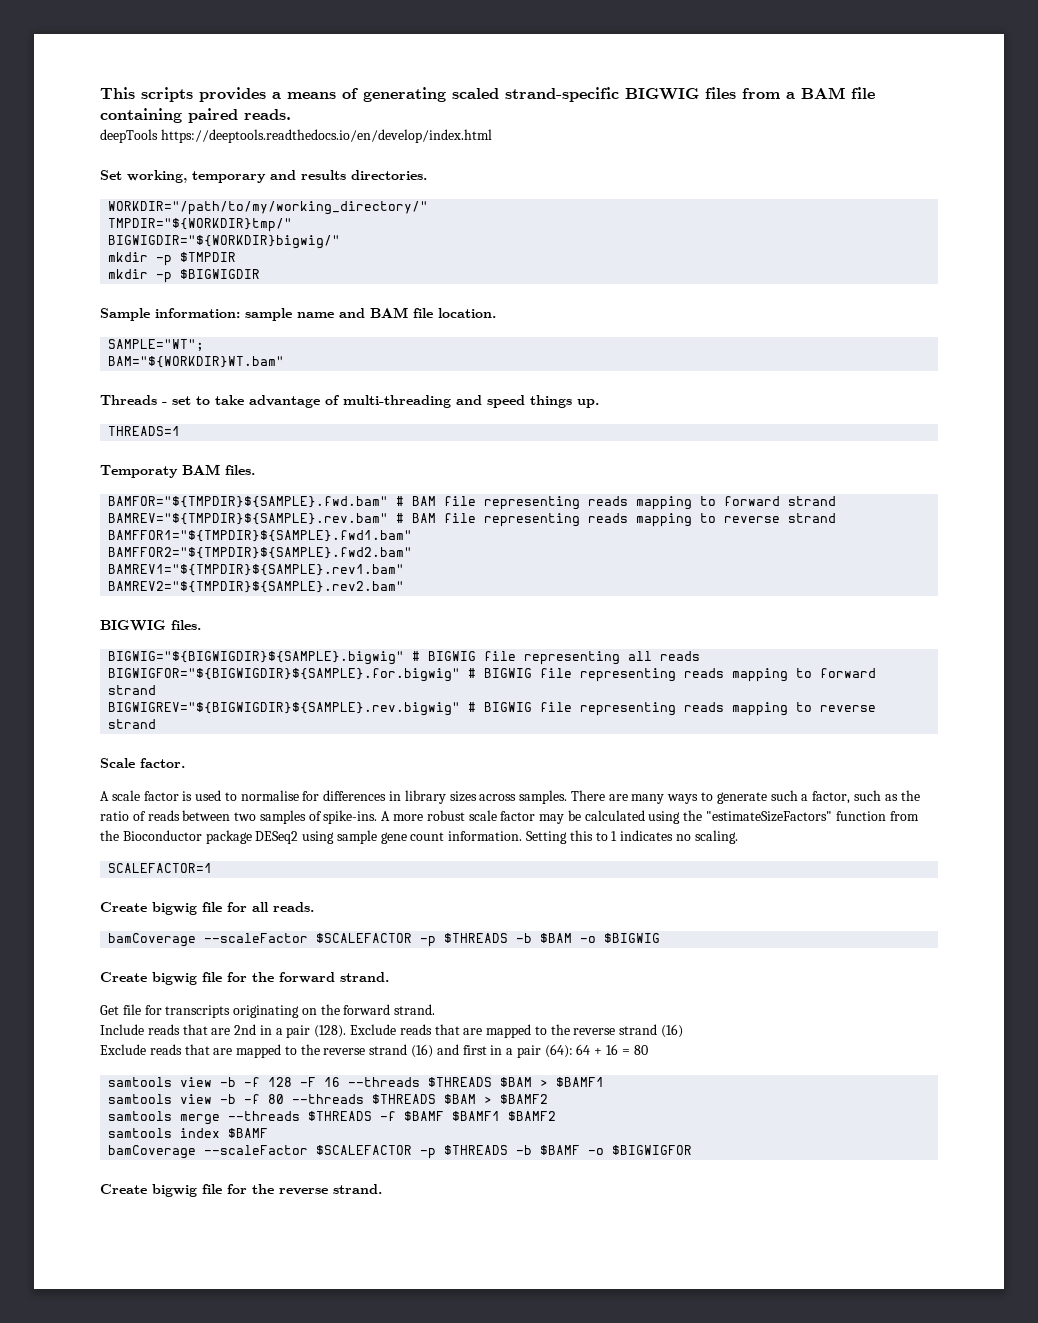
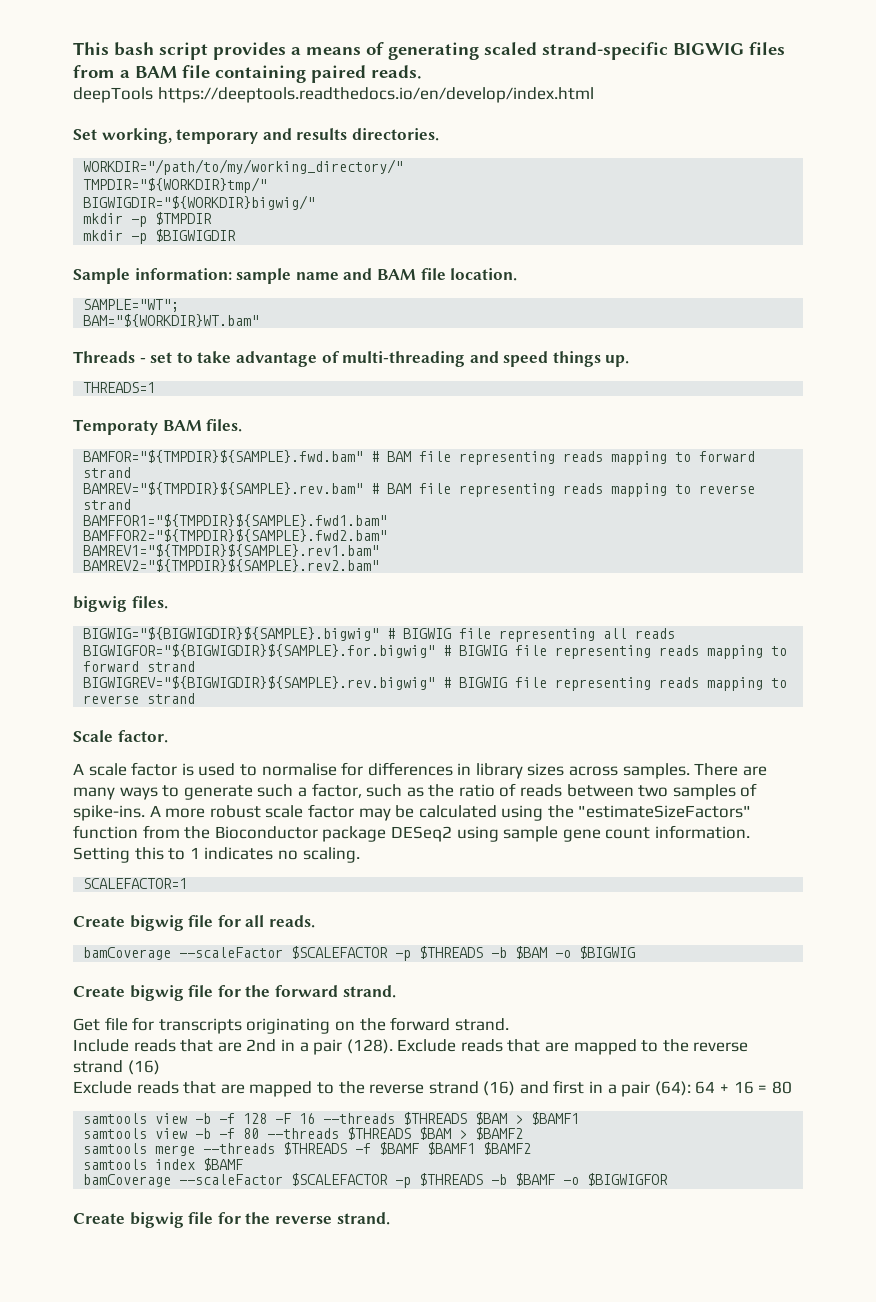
- This scripts provides a means of generating scaled strand-specific BIGWIG files from a BAM file containing paired reads.
+ This bash script provides a means of generating scaled strand-specific BIGWIG files from a BAM file containing paired reads.
- BIGWIG files.
+ bigwig files.

